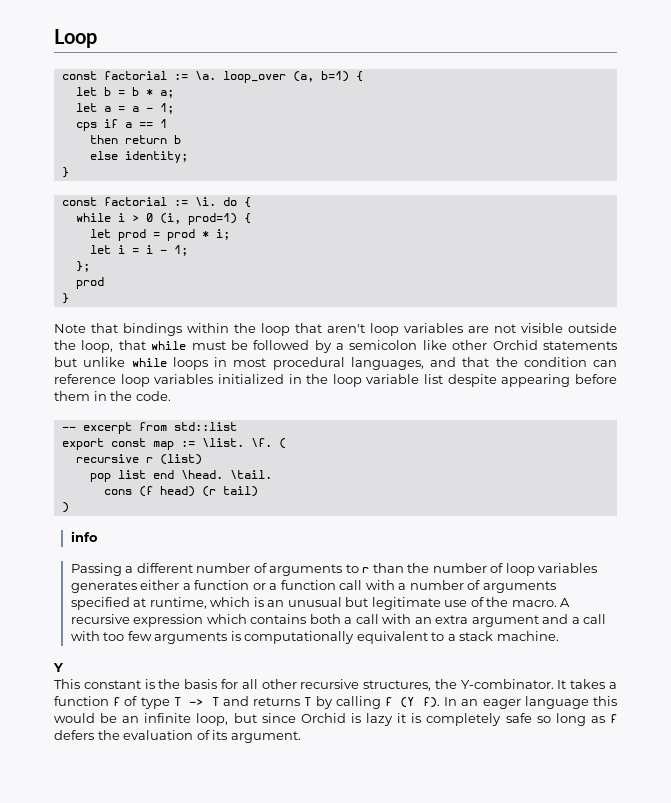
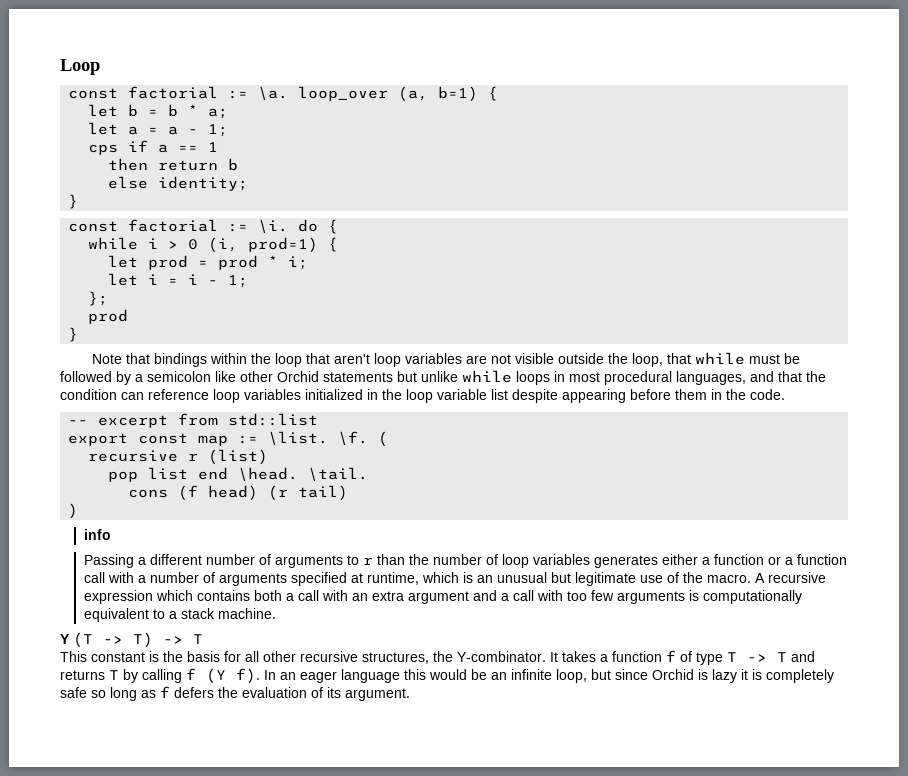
- Y
+ Y (T -> T) -> T

